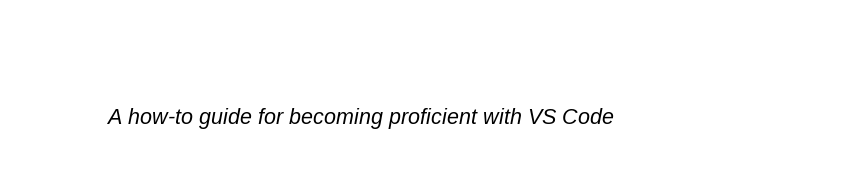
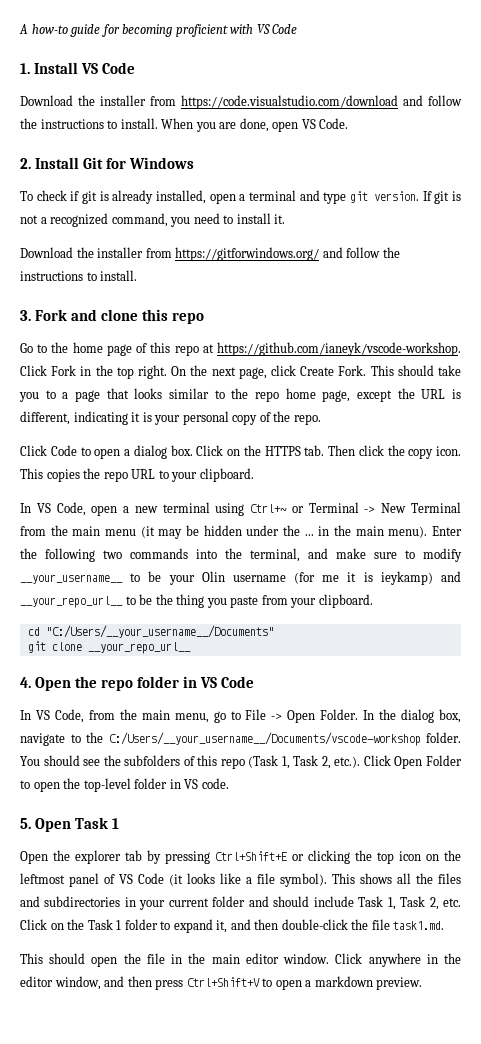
+ 1. Install VS Code
+ Download the installer from https://code.visualstudio.com/download and follow the instructions to install. When you are done, open VS Code.
+ 2. Install Git for Windows
+ To check if git is already installed, open a terminal and type git version. If git is not a recognized command, you need to install it.
+ Download the installer from https://gitforwindows.org/ and follow the instructions to install.
+ 3. Fork and clone this repo
+ Go to the home page of this repo at https://github.com/ianeyk/vscode-workshop. Click Fork in the top right. On the next page, click Create Fork. This should take you to a page that looks similar to the repo home page, except the URL is different, indicating it is your personal copy of the repo.
+ Click Code to open a dialog box. Click on the HTTPS tab. Then click the copy icon. This copies the repo URL to your clipboard.
+ In VS Code, open a new terminal using Ctrl+~ or Terminal -> New Terminal from the main menu (it may be hidden under the ... in the main menu). Enter the following two commands into the terminal, and make sure to modify __your_username__ to be your Olin username (for me it is ieykamp) and __your_repo_url__ to be the thing you paste from your clipboard.
+ cd "C:/Users/__your_username__/Documents"
+ git clone __your_repo_url__
+ 4. Open the repo folder in VS Code
+ In VS Code, from the main menu, go to File -> Open Folder. In the dialog box, navigate to the C:/Users/__your_username__/Documents/vscode-workshop folder. You should see the subfolders of this repo (Task 1, Task 2, etc.). Click Open Folder to open the top-level folder in VS code.
+ 5. Open Task 1
+ Open the explorer tab by pressing Ctrl+Shift+E or clicking the top icon on the leftmost panel of VS Code (it looks like a file symbol). This shows all the files and subdirectories in your current folder and should include Task 1, Task 2, etc. Click on the Task 1 folder to expand it, and then double-click the file task1.md.
+ This should open the file in the main editor window. Click anywhere in the editor window, and then press Ctrl+Shift+V to open a markdown preview.

